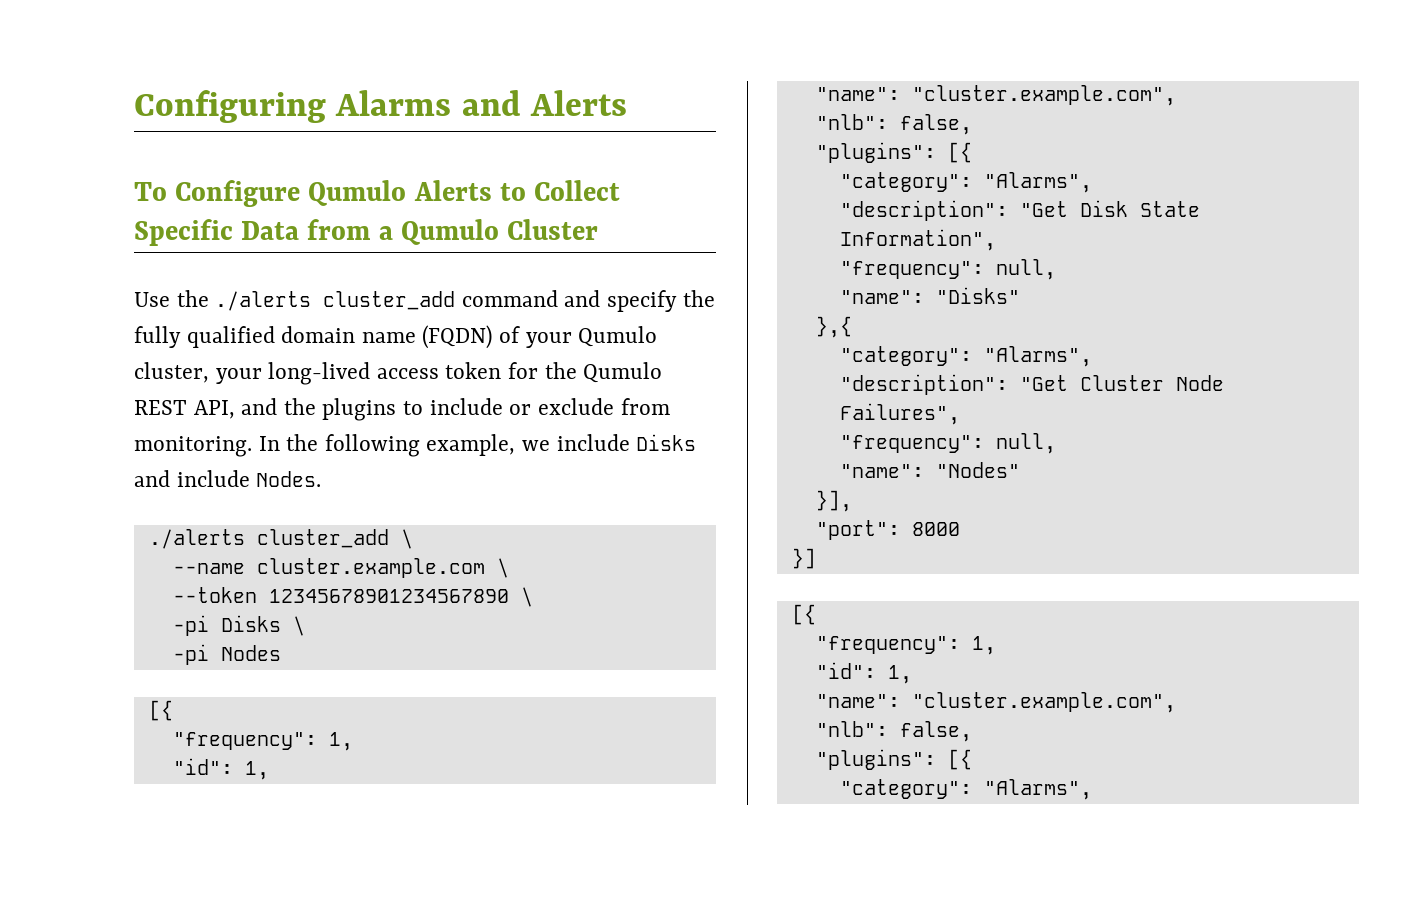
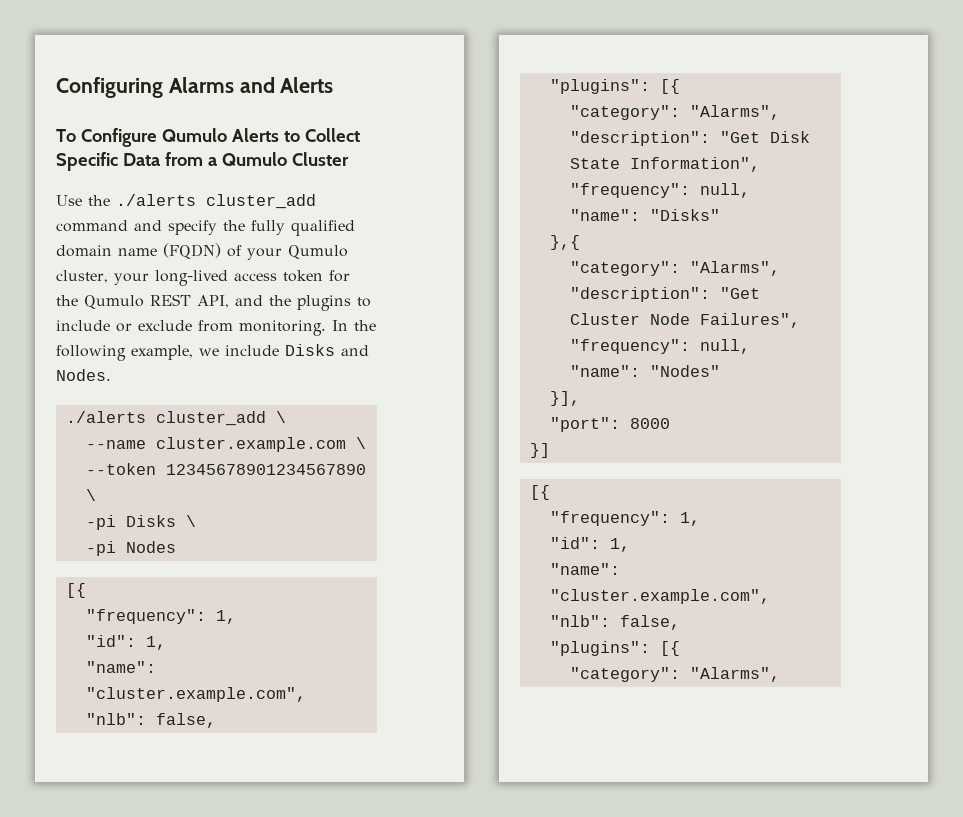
- In the following example, we include Disks and include Nodes.
+ In the following example, we include Disks and Nodes.

